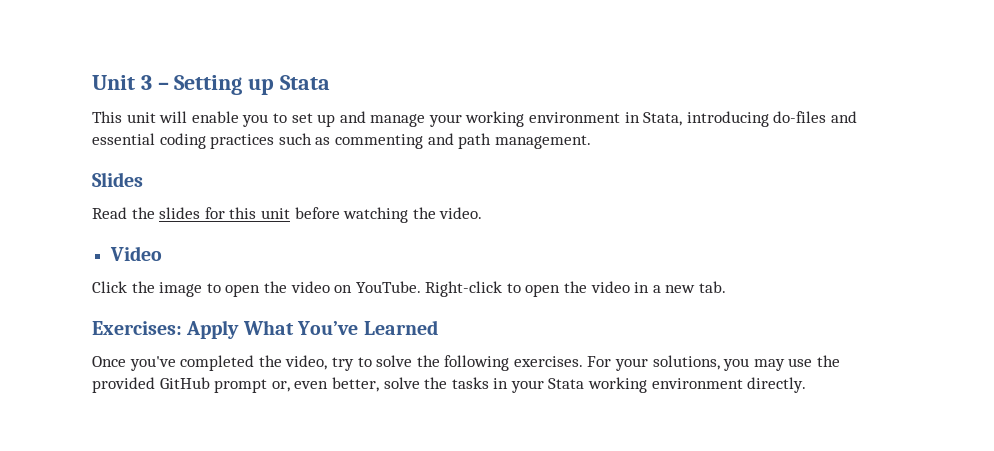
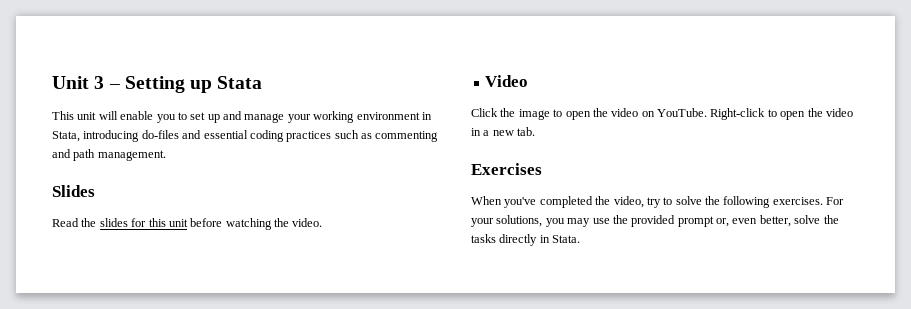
- Exercises: Apply What You’ve Learned
- Once you've completed the video, try to solve the following exercises.
+ Exercises
+ When you've completed the video, try to solve the following exercises.
- For your solutions, you may use the provided GitHub prompt or, even better, solve the tasks in your Stata working environment directly.
+ For your solutions, you may use the provided prompt or, even better, solve the tasks directly in Stata.

